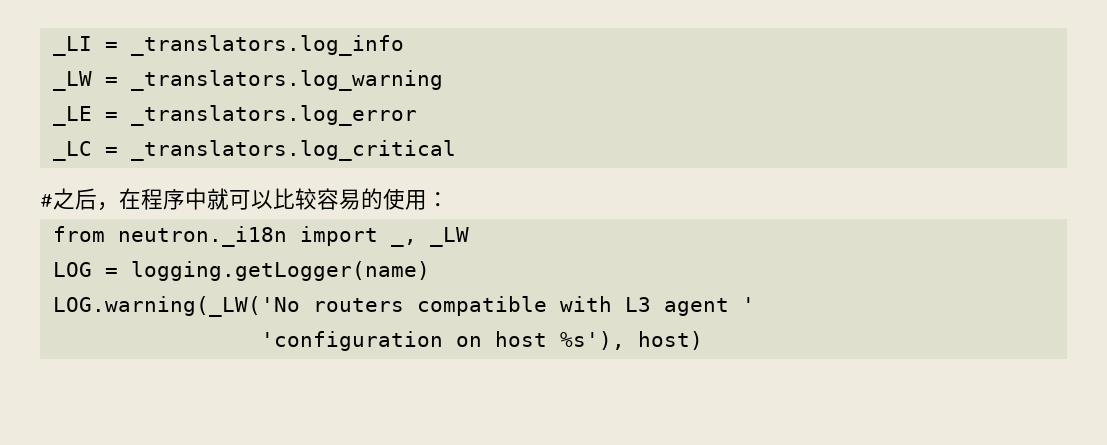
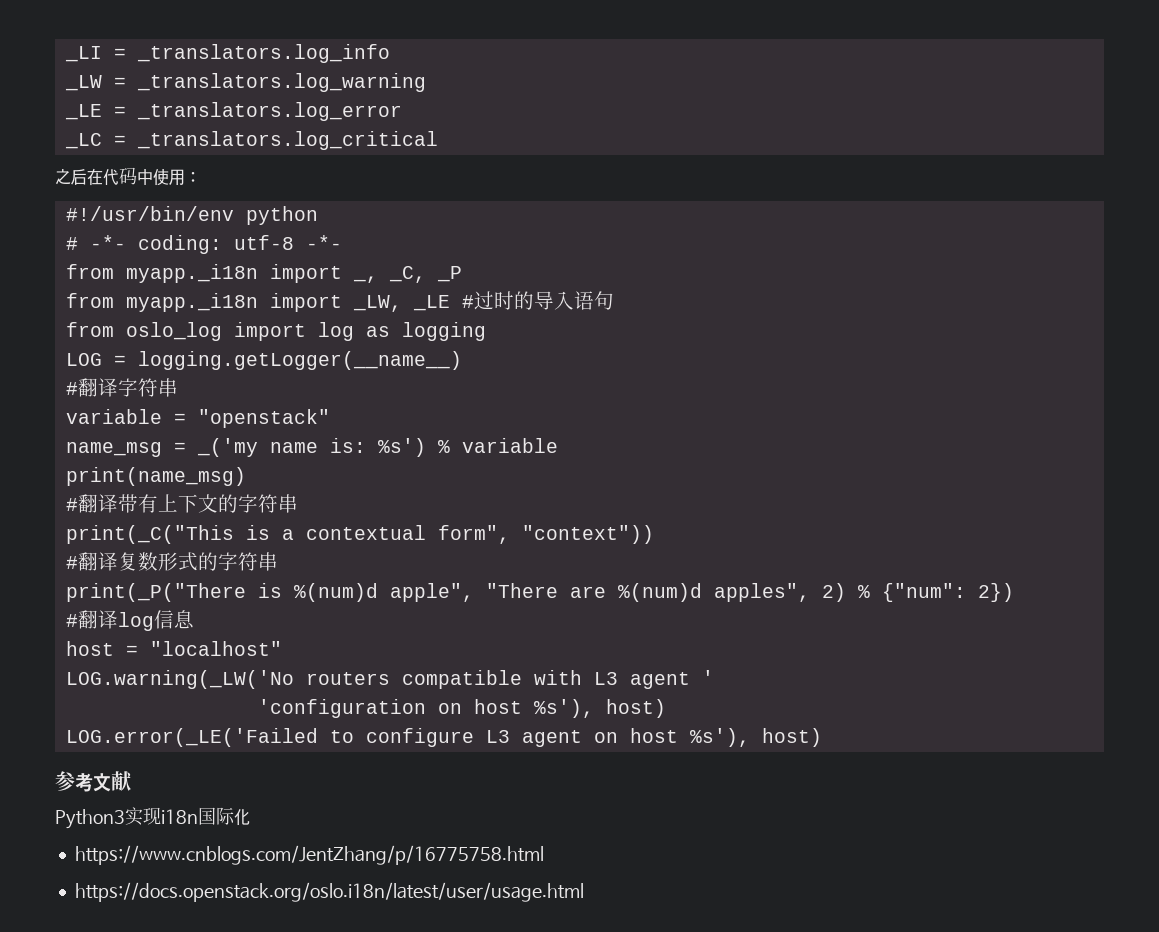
- #之后，在程序中就可以比较容易的使用：
- from neutron._i18n import _, _LW
- LOG = logging.getLogger(name)
+ 之后在代码中使用：
+ #!/usr/bin/env python
+ # -*- coding: utf-8 -*-
+ from myapp._i18n import _, _C, _P
+ from myapp._i18n import _LW, _LE #过时的导入语句
+ from oslo_log import log as logging
+ LOG = logging.getLogger(__name__)
+ #翻译字符串
+ variable = "openstack"
+ name_msg = _('my name is: %s') % variable
+ print(name_msg)
+ #翻译带有上下文的字符串
+ print(_C("This is a contextual form", "context"))
+ #翻译复数形式的字符串
+ print(_P("There is %(num)d apple", "There are %(num)d apples", 2) % {"num": 2})
+ #翻译log信息
+ host = "localhost"
+ LOG.error(_LE('Failed to configure L3 agent on host %s'), host)
+ 参考文献
+ Python3实现i18n国际化
+ https://www.cnblogs.com/JentZhang/p/16775758.html
+ https://docs.openstack.org/oslo.i18n/latest/user/usage.html

